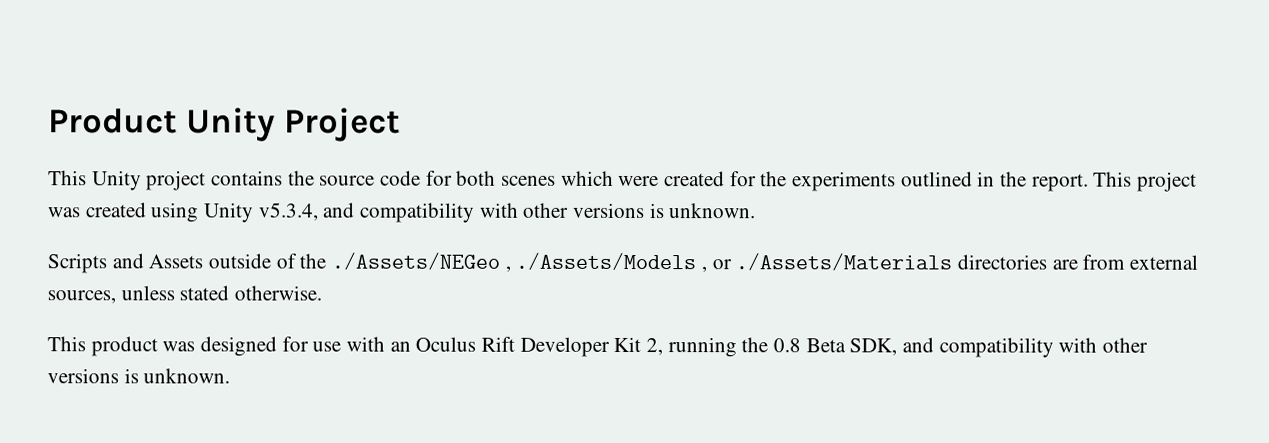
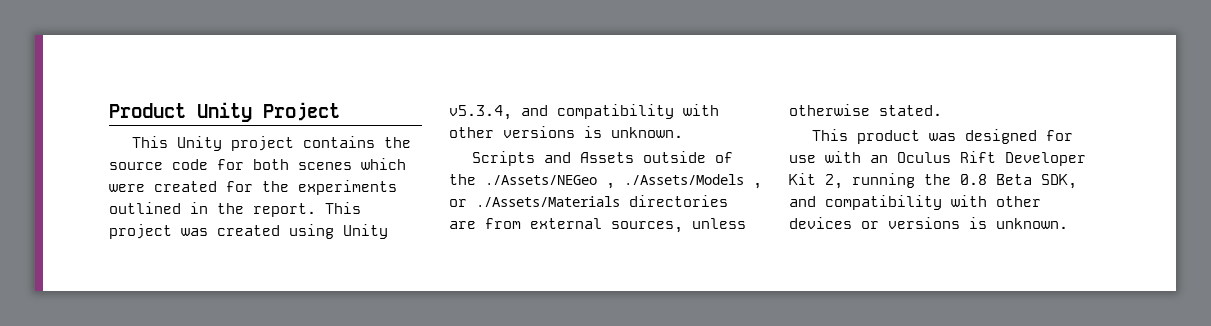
- Scripts and Assets outside of the ./Assets/NEGeo , ./Assets/Models , or ./Assets/Materials directories are from external sources, unless stated otherwise.
+ Scripts and Assets outside of the ./Assets/NEGeo , ./Assets/Models , or ./Assets/Materials directories are from external sources, unless otherwise stated.
- This product was designed for use with an Oculus Rift Developer Kit 2, running the 0.8 Beta SDK, and compatibility with other versions is unknown.
+ This product was designed for use with an Oculus Rift Developer Kit 2, running the 0.8 Beta SDK, and compatibility with other devices or versions is unknown.

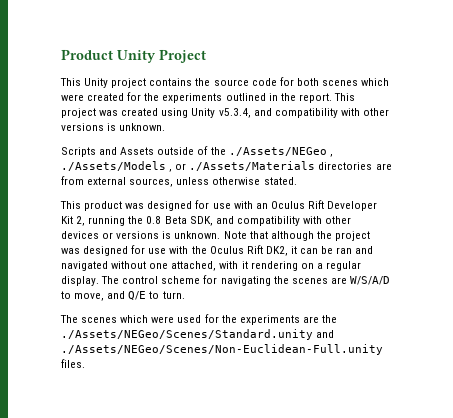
+ Note that although the project was designed for use with the Oculus Rift DK2, it can be ran and navigated without one attached, with it rendering on a regular display. The control scheme for navigating the scenes are W/S/A/D to move, and Q/E to turn.
+ The scenes which were used for the experiments are the ./Assets/NEGeo/Scenes/Standard.unity and ./Assets/NEGeo/Scenes/Non-Euclidean-Full.unity files.

